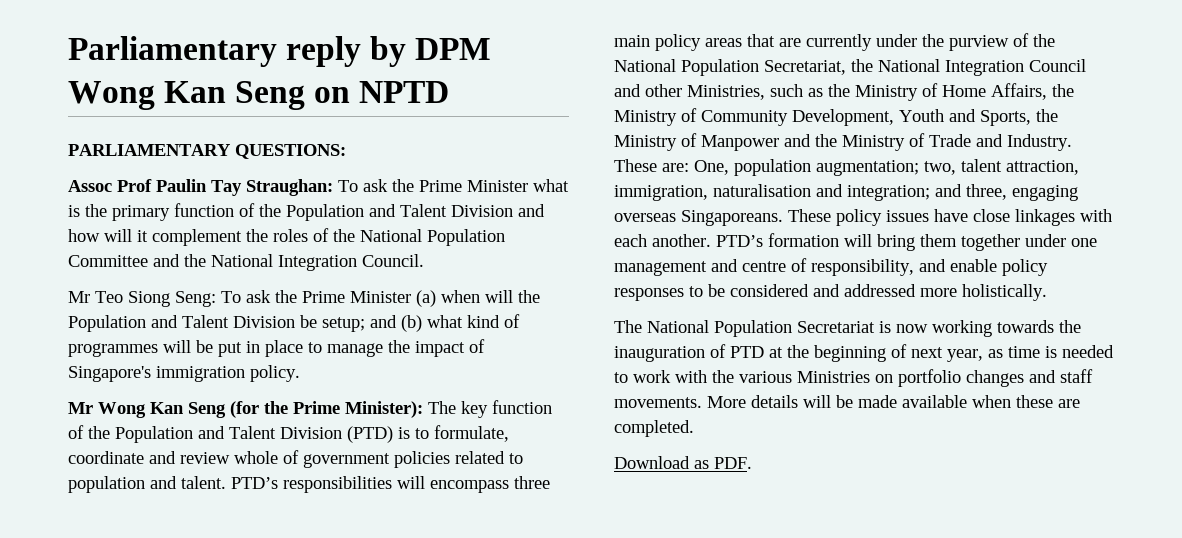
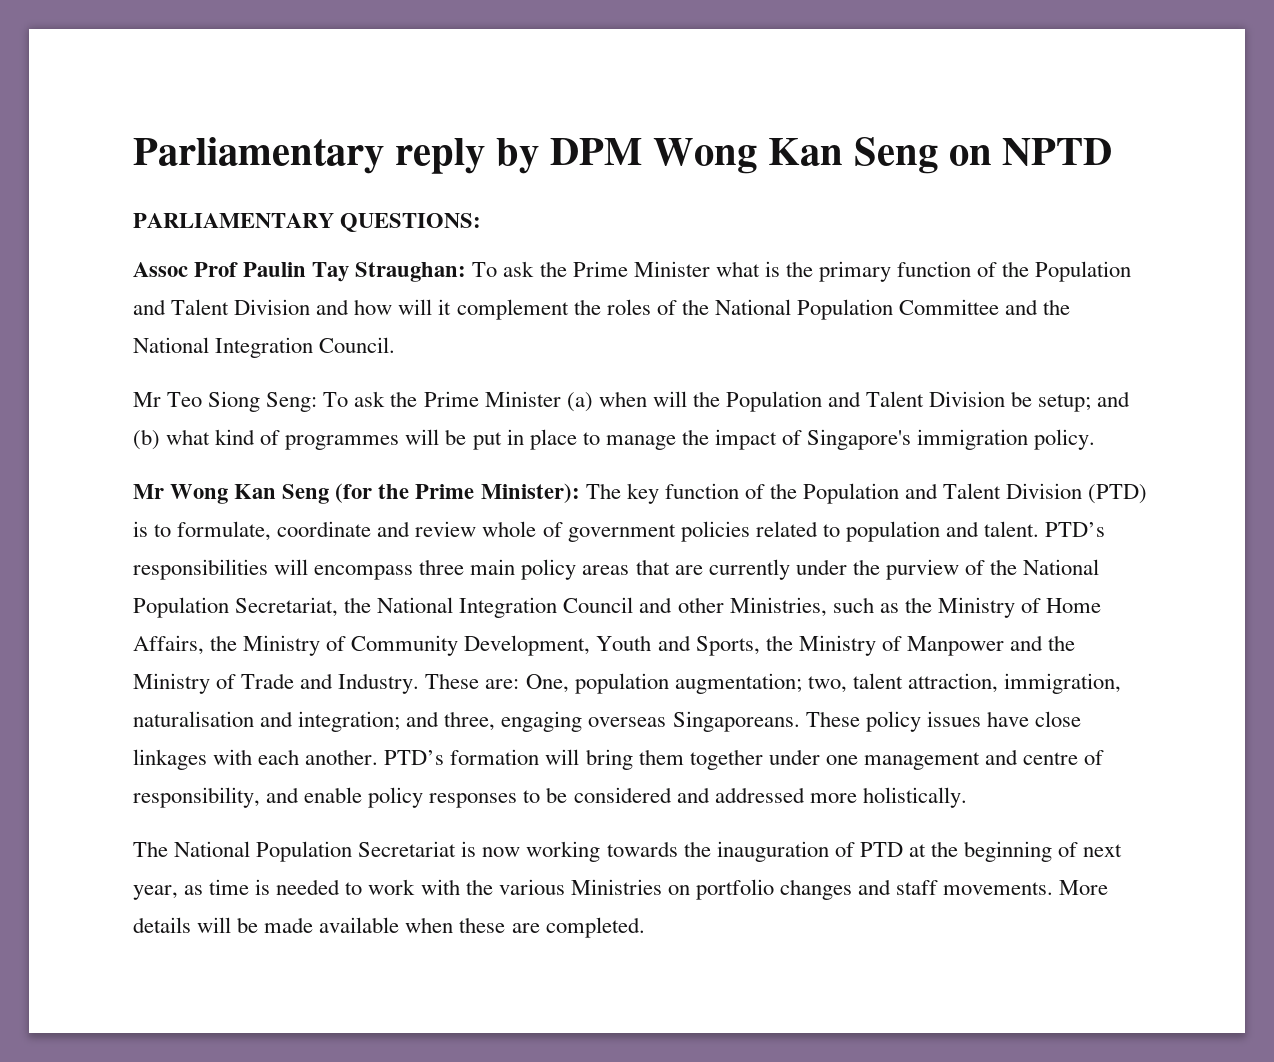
- Download as PDF.

